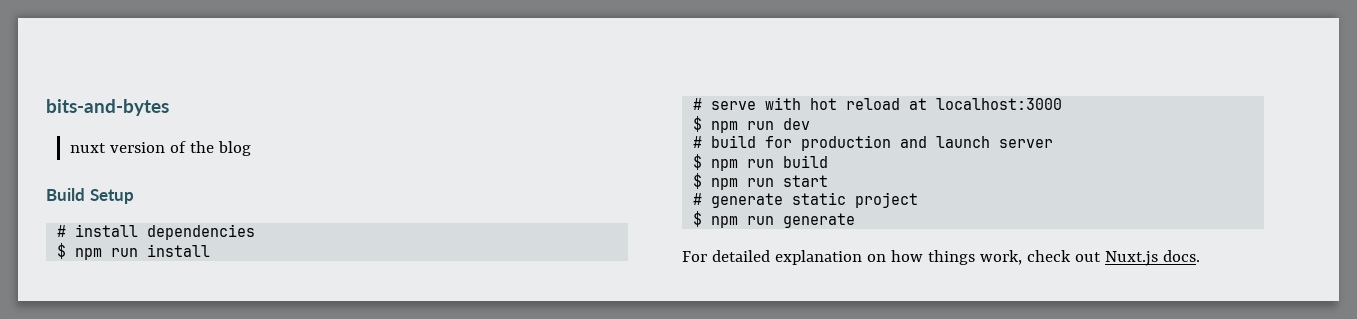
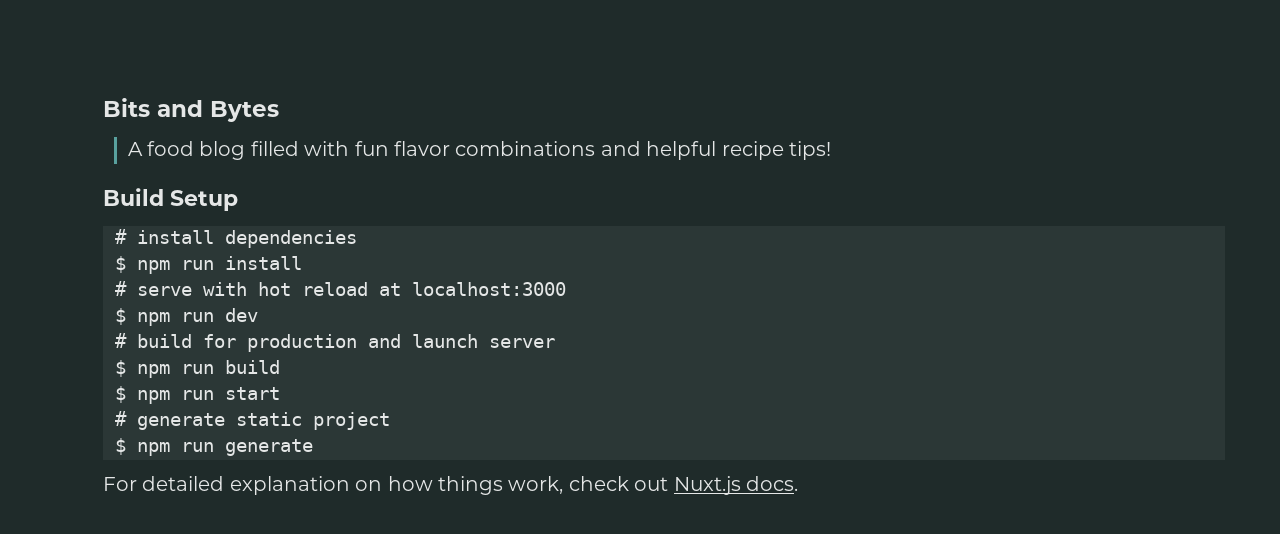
- bits-and-bytes
- nuxt version of the blog
+ Bits and Bytes
+ A food blog filled with fun flavor combinations and helpful recipe tips!

